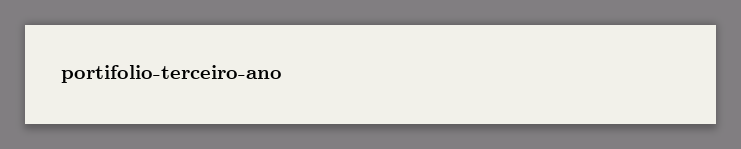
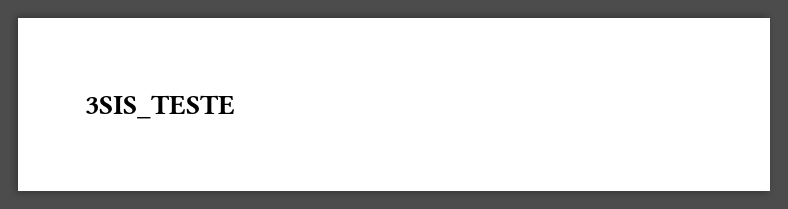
- portifolio-terceiro-ano
+ 3SIS_TESTE

